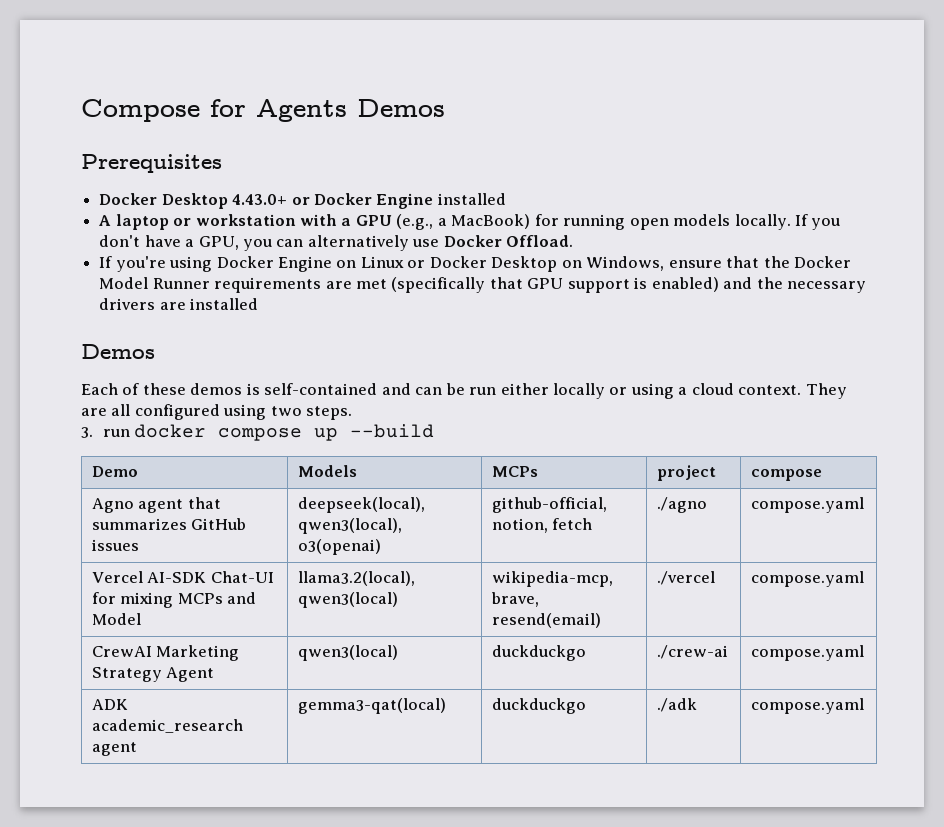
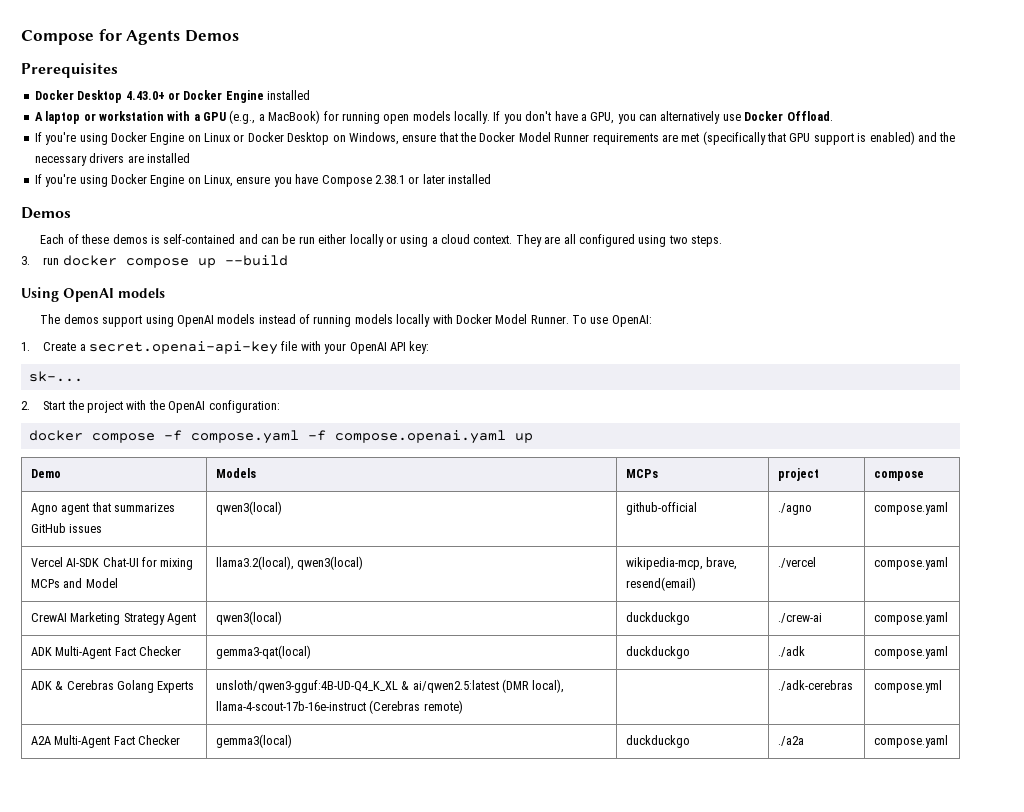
+ If you're using Docker Engine on Linux, ensure you have Compose 2.38.1 or later installed
+ Using OpenAI models
+ The demos support using OpenAI models instead of running models locally with Docker Model Runner. To use OpenAI:
+ 1. Create a secret.openai-api-key file with your OpenAI API key:
+ sk-...
+ 2. Start the project with the OpenAI configuration:
+ docker compose -f compose.yaml -f compose.openai.yaml up
- Agno agent that summarizes GitHub issues | deepseek(local), qwen3(local), o3(openai) | github-official, notion, fetch | ./agno | compose.yaml
+ Agno agent that summarizes GitHub issues | qwen3(local) | github-official | ./agno | compose.yaml
- ADK academic_research agent | gemma3-qat(local) | duckduckgo | ./adk | compose.yaml
+ ADK Multi-Agent Fact Checker | gemma3-qat(local) | duckduckgo | ./adk | compose.yaml
+ ADK & Cerebras Golang Experts | unsloth/qwen3-gguf:4B-UD-Q4_K_XL & ai/qwen2.5:latest (DMR local), llama-4-scout-17b-16e-instruct (Cerebras remote) | | ./adk-cerebras | compose.yml
+ A2A Multi-Agent Fact Checker | gemma3(local) | duckduckgo | ./a2a | compose.yaml

